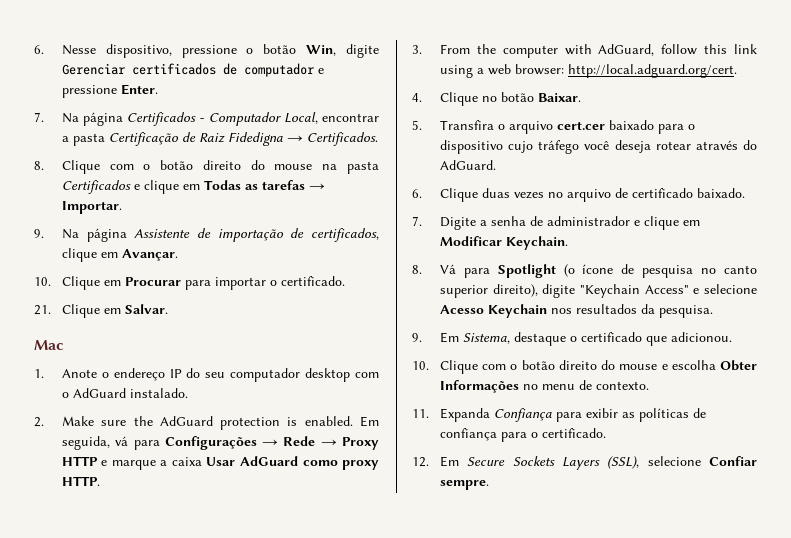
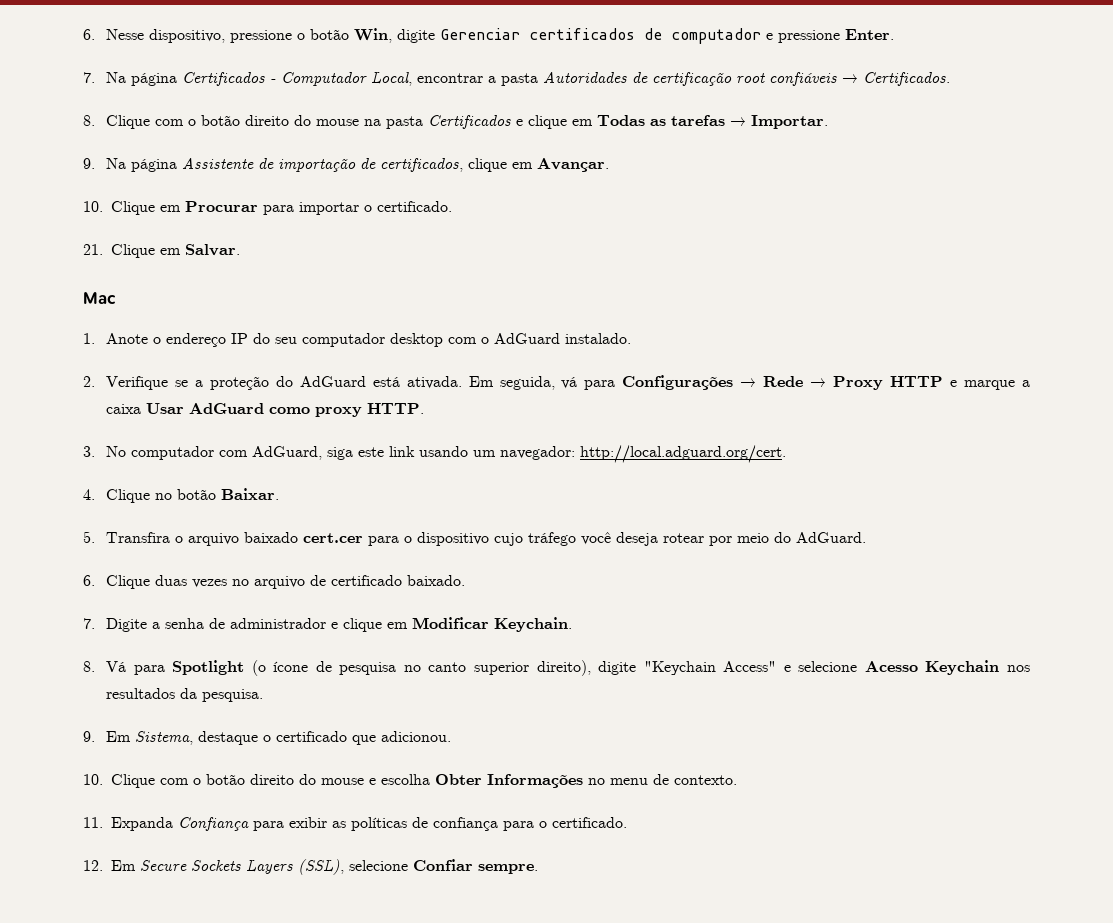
- 7. Na página Certificados - Computador Local, encontrar a pasta Certificação de Raiz Fidedigna → Certificados.
+ 7. Na página Certificados - Computador Local, encontrar a pasta Autoridades de certificação root confiáveis → Certificados.
- 2. Make sure the AdGuard protection is enabled.
+ 2. Verifique se a proteção do AdGuard está ativada.
- 3. From the computer with AdGuard, follow this link using a web browser: http://local.adguard.org/cert.
+ 3. No computador com AdGuard, siga este link usando um navegador: http://local.adguard.org/cert.
- 5. Transfira o arquivo cert.cer baixado para o dispositivo cujo tráfego você deseja rotear através do AdGuard.
+ 5. Transfira o arquivo baixado cert.cer para o dispositivo cujo tráfego você deseja rotear por meio do AdGuard.

